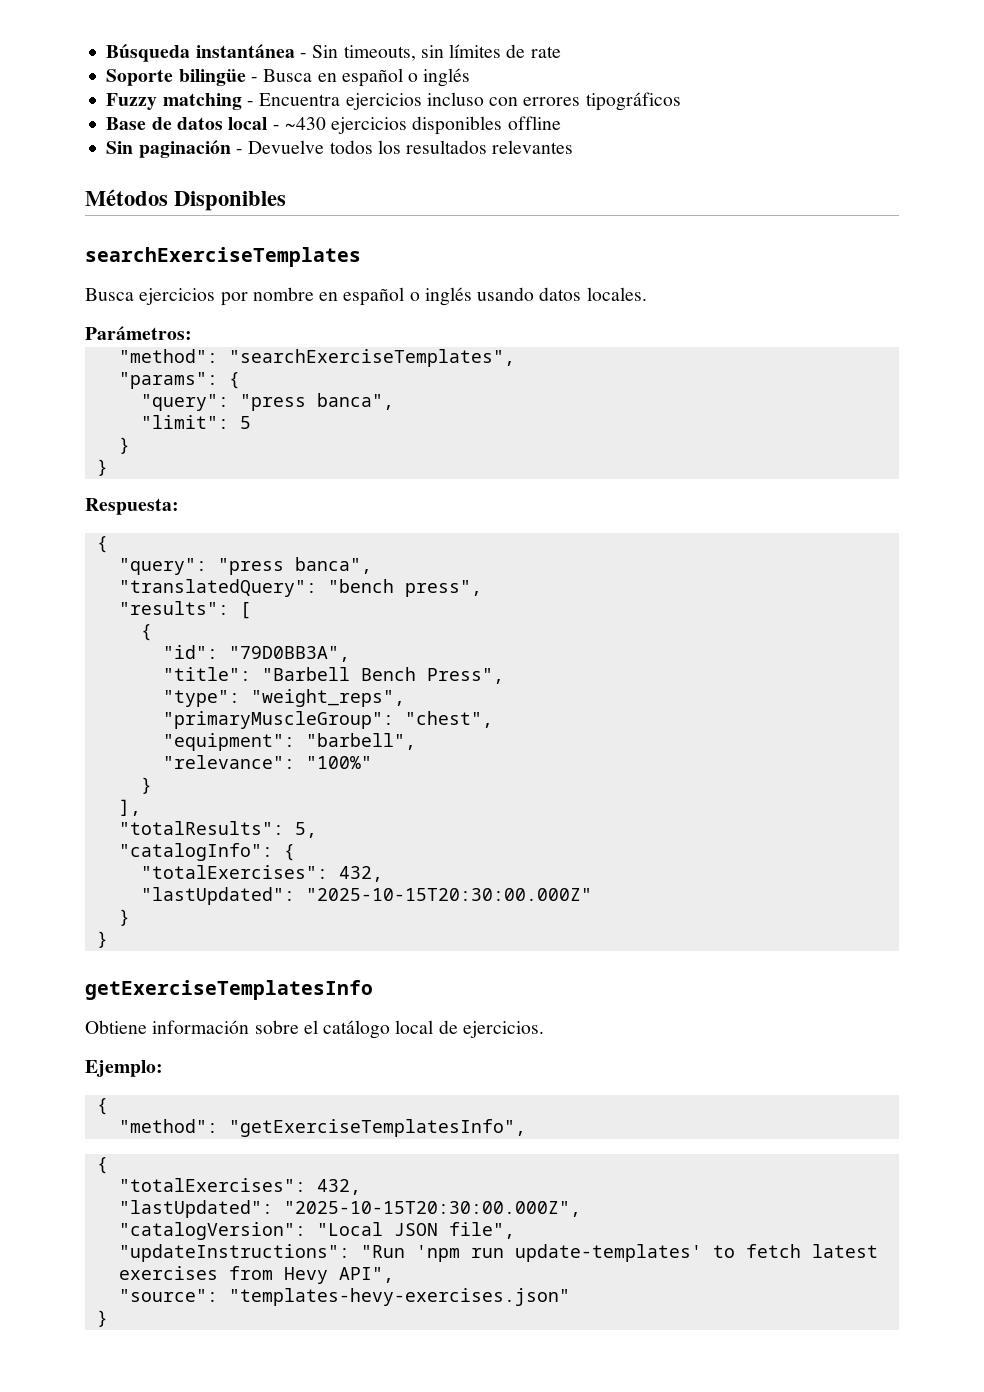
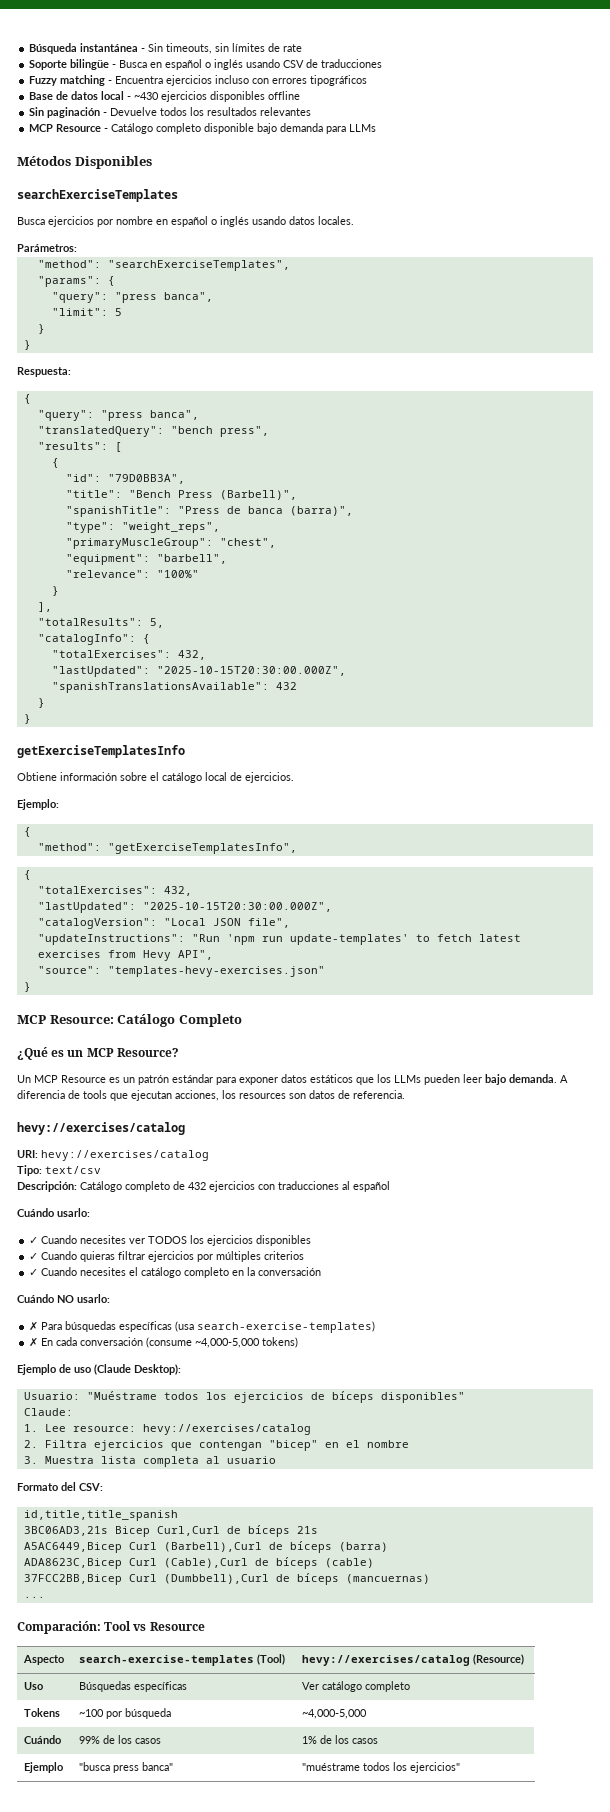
- Soporte bilingüe - Busca en español o inglés
+ Soporte bilingüe - Busca en español o inglés usando CSV de traducciones
+ MCP Resource - Catálogo completo disponible bajo demanda para LLMs
- "title": "Barbell Bench Press",
+ "title": "Bench Press (Barbell)",
+ "spanishTitle": "Press de banca (barra)",
  "catalogInfo": {
  "totalExercises": 432,
- "lastUpdated": "2025-10-15T20:30:00.000Z"
+ "lastUpdated": "2025-10-15T20:30:00.000Z",
+ "spanishTranslationsAvailable": 432
+ MCP Resource: Catálogo Completo
+ ¿Qué es un MCP Resource?
+ Un MCP Resource es un patrón estándar para exponer datos estáticos que los LLMs pueden leer bajo demanda. A diferencia de tools que ejecutan acciones, los resources son datos de referencia.
+ hevy://exercises/catalog
+ URI: hevy://exercises/catalog
+ Tipo: text/csv
+ Descripción: Catálogo completo de 432 ejercicios con traducciones al español
+ Cuándo usarlo:
+ ✓ Cuando necesites ver TODOS los ejercicios disponibles
+ ✓ Cuando quieras filtrar ejercicios por múltiples criterios
+ ✓ Cuando necesites el catálogo completo en la conversación
+ Cuándo NO usarlo:
+ ✗ Para búsquedas específicas (usa search-exercise-templates)
+ ✗ En cada conversación (consume ~4,000-5,000 tokens)
+ Ejemplo de uso (Claude Desktop):
+ Usuario: "Muéstrame todos los ejercicios de bíceps disponibles"
+ Claude:
+ 1. Lee resource: hevy://exercises/catalog
+ 2. Filtra ejercicios que contengan "bicep" en el nombre
+ 3. Muestra lista completa al usuario
+ Formato del CSV:
+ id,title,title_spanish
+ 3BC06AD3,21s Bicep Curl,Curl de bíceps 21s
+ A5AC6449,Bicep Curl (Barbell),Curl de bíceps (barra)
+ ADA8623C,Bicep Curl (Cable),Curl de bíceps (cable)
+ 37FCC2BB,Bicep Curl (Dumbbell),Curl de bíceps (mancuernas)
+ ...
+ Comparación: Tool vs Resource
+ Aspecto | search-exercise-templates (Tool) | hevy://exercises/catalog (Resource)
+ Uso | Búsquedas específicas | Ver catálogo completo
+ Tokens | ~100 por búsqueda | ~4,000-5,000
+ Cuándo | 99% de los casos | 1% de los casos
+ Ejemplo | "busca press banca" | "muéstrame todos los ejercicios"

